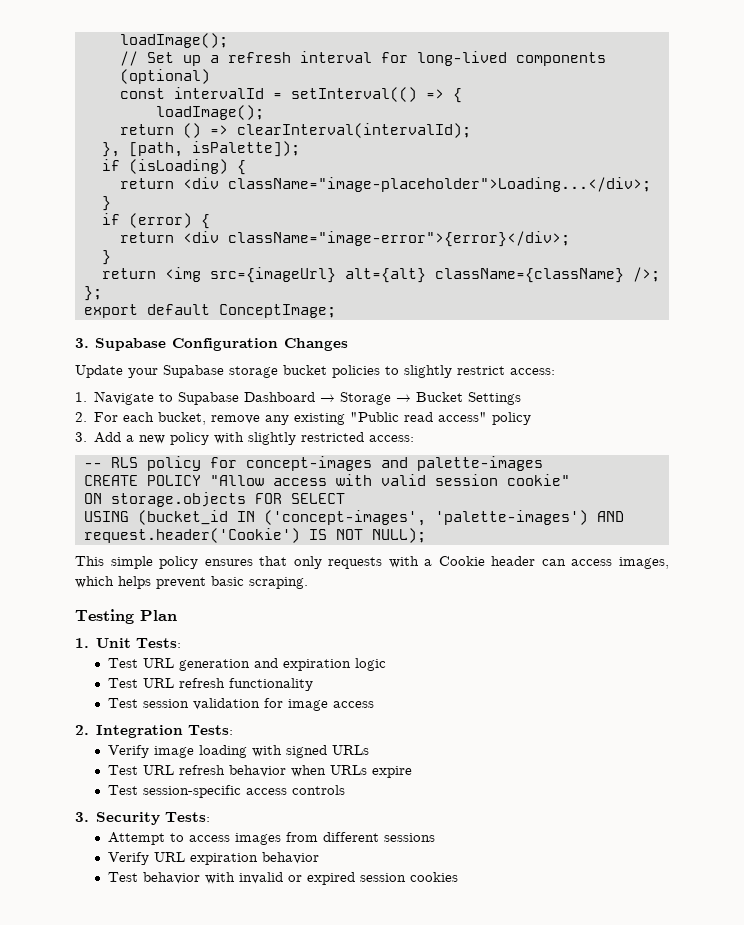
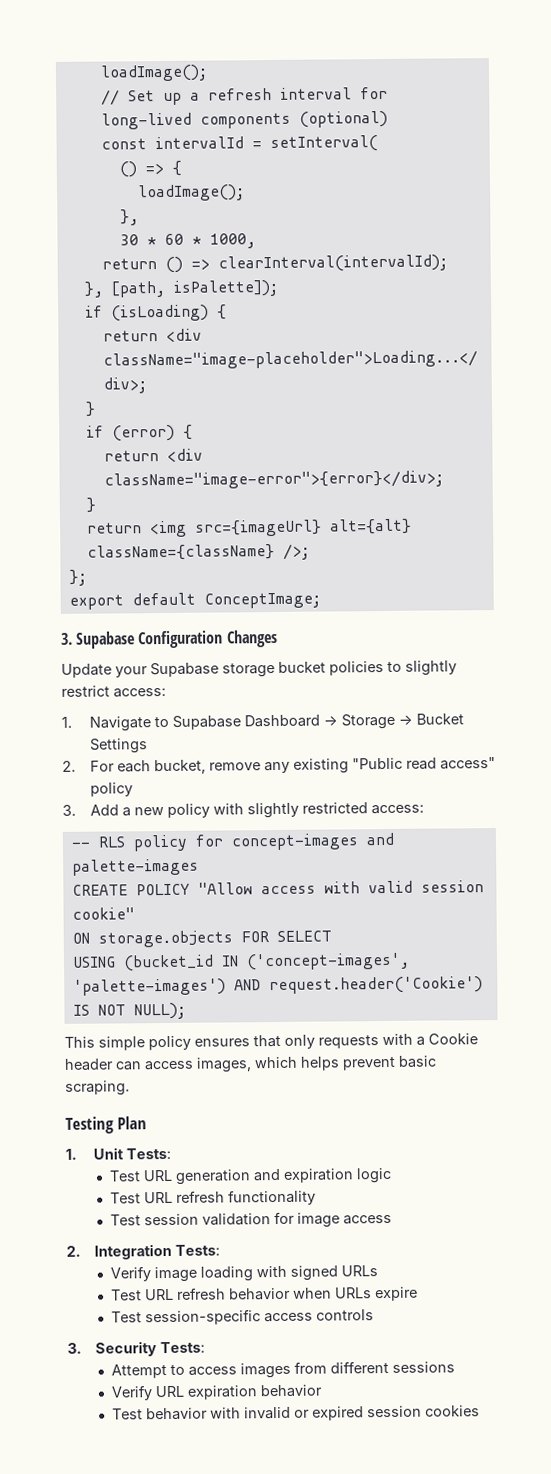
- const intervalId = setInterval(() => {
+ const intervalId = setInterval(
+ () => {
  loadImage();
+ },
+ 30 * 60 * 1000,

